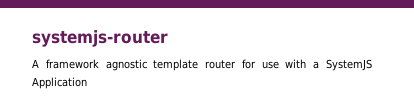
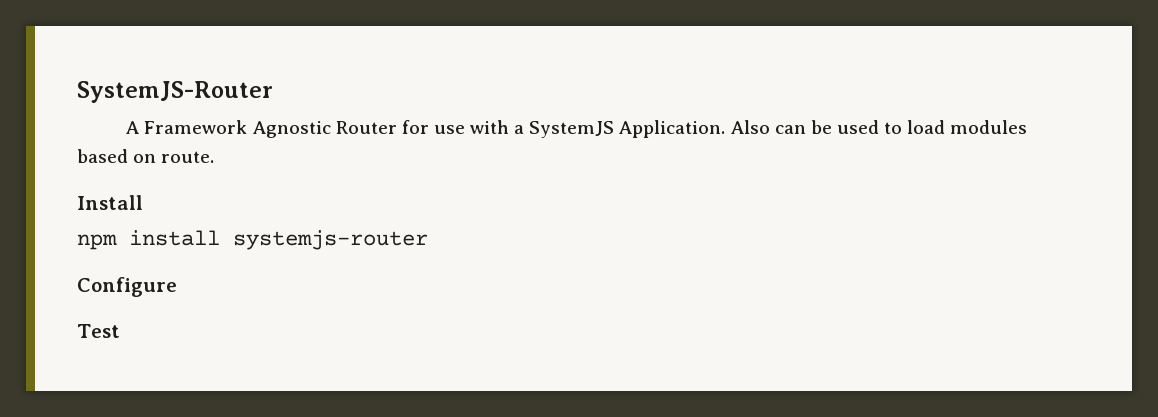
- systemjs-router
+ SystemJS-Router
- A framework agnostic template router for use with a SystemJS Application
+ A Framework Agnostic Router for use with a SystemJS Application. Also can be used to load modules based on route.
+ Install
+ npm install systemjs-router
+ Configure
+ Test

